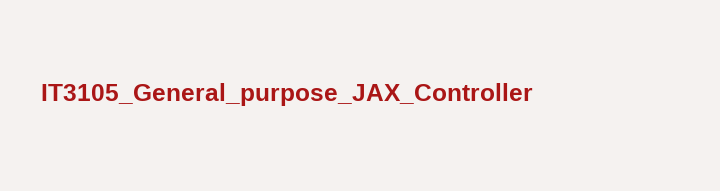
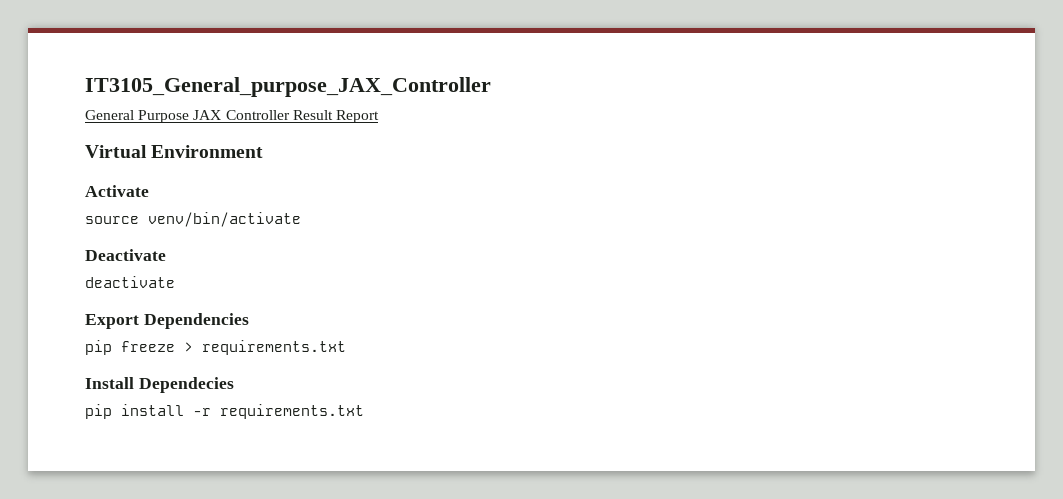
+ General Purpose JAX Controller Result Report
+ Virtual Environment
+ Activate
+ source venv/bin/activate
+ Deactivate
+ deactivate
+ Export Dependencies
+ pip freeze > requirements.txt
+ Install Dependecies
+ pip install -r requirements.txt

